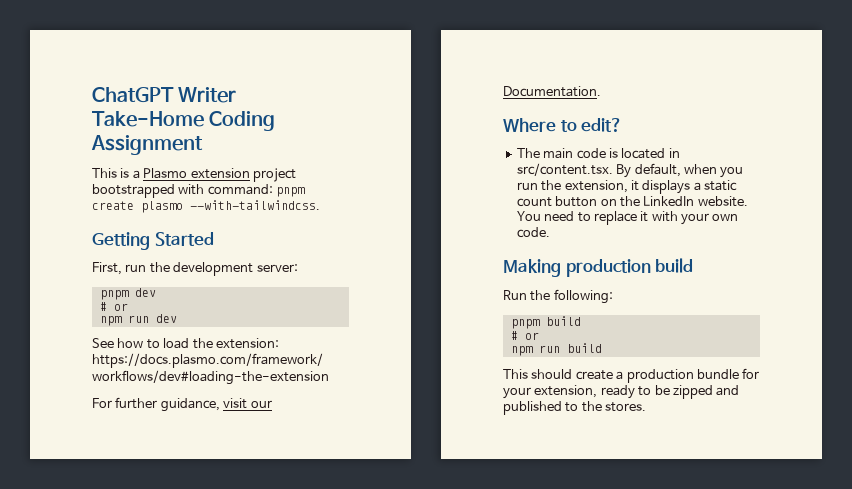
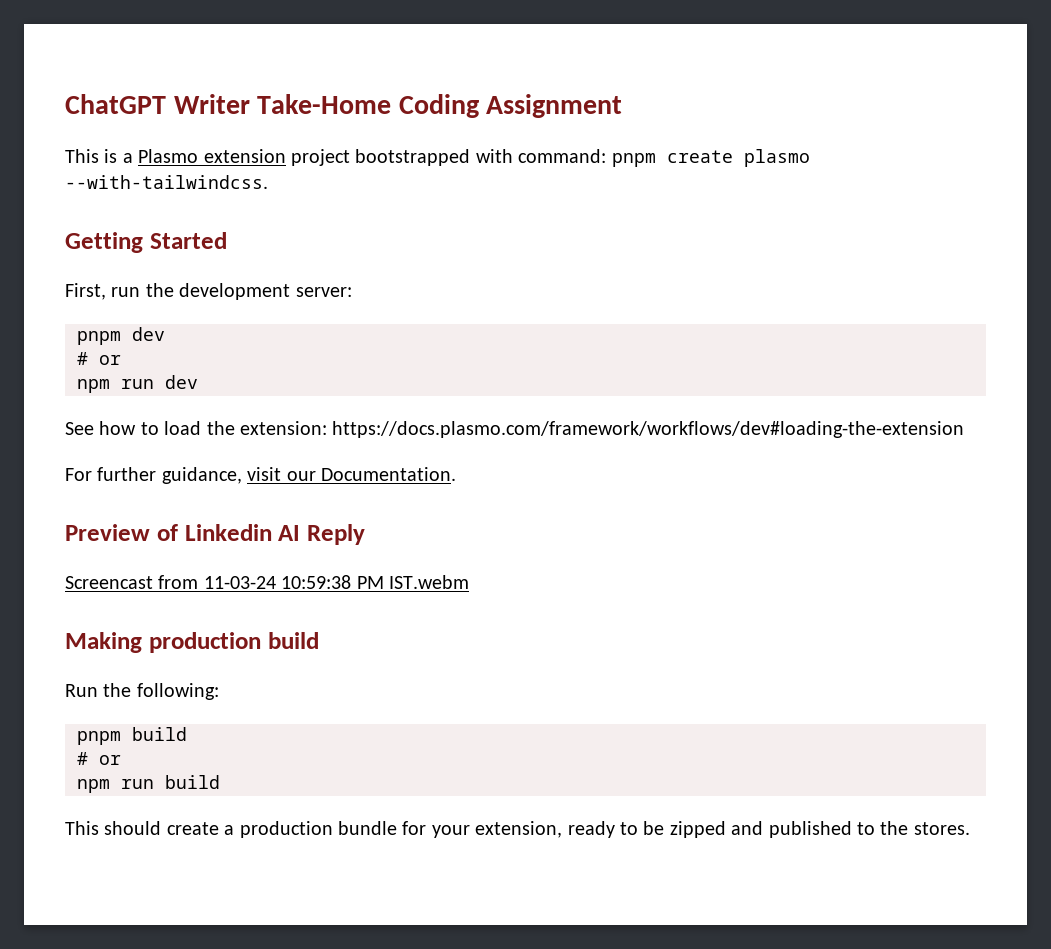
- Where to edit?
- The main code is located in src/content.tsx. By default, when you run the extension, it displays a static count button on the LinkedIn website. You need to replace it with your own code.
+ Preview of Linkedin AI Reply
+ Screencast from 11-03-24 10:59:38 PM IST.webm

